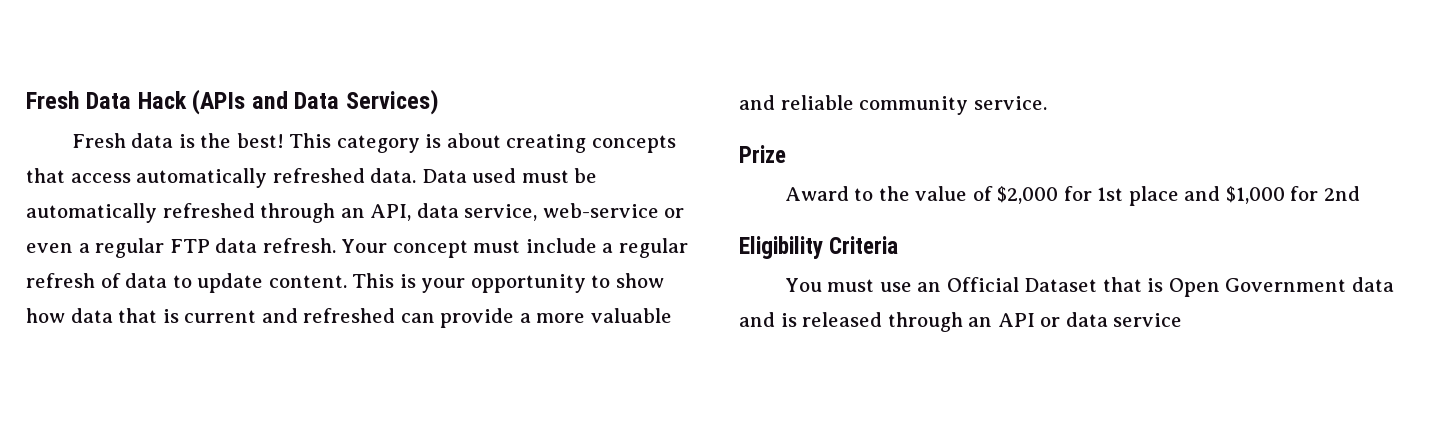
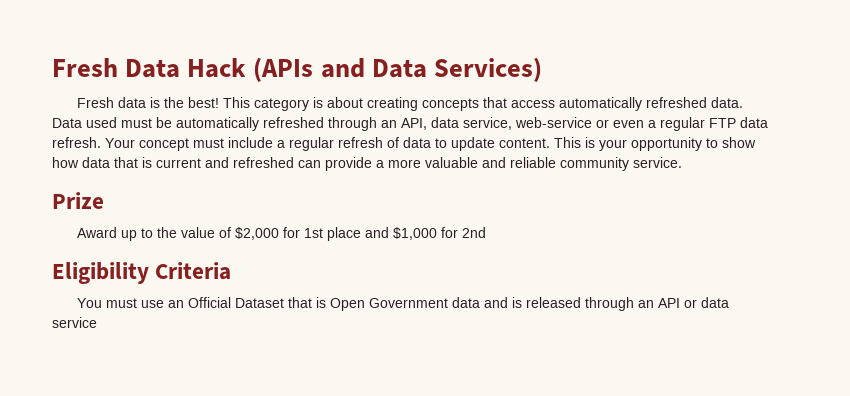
- Award to the value of $2,000 for 1st place and $1,000 for 2nd
+ Award up to the value of $2,000 for 1st place and $1,000 for 2nd

